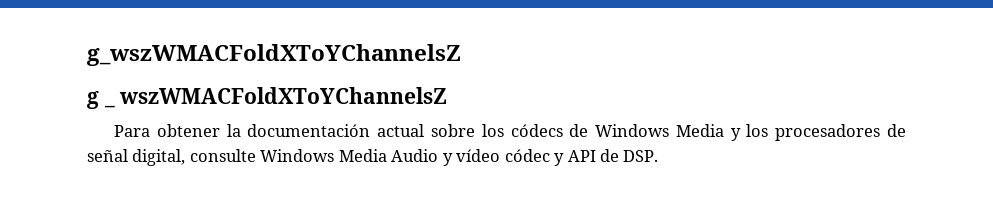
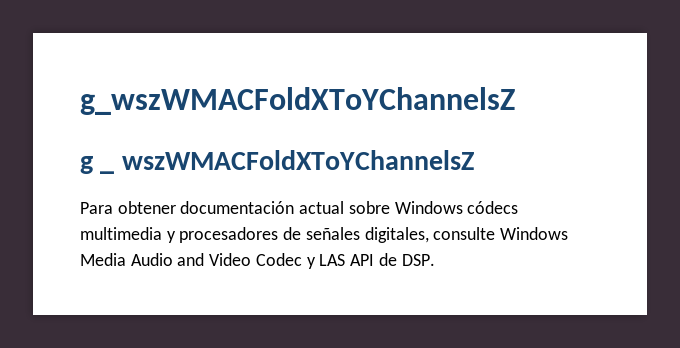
- Para obtener la documentación actual sobre los códecs de Windows Media y los procesadores de señal digital, consulte Windows Media Audio y vídeo códec y API de DSP.
+ Para obtener documentación actual sobre Windows códecs multimedia y procesadores de señales digitales, consulte Windows Media Audio and Video Codec y LAS API de DSP.

